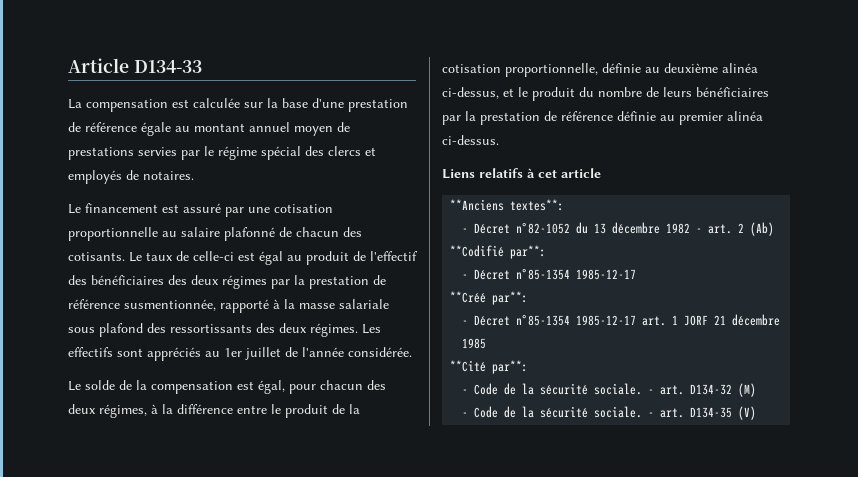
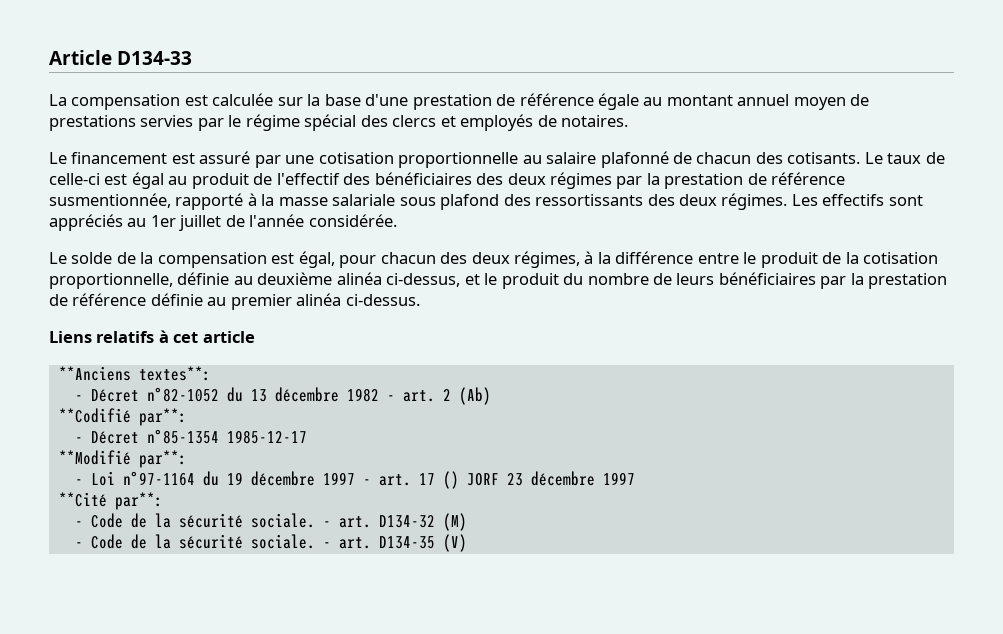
- **Créé par**:
- - Décret n°85-1354 1985-12-17 art. 1 JORF 21 décembre 1985
+ **Modifié par**:
+ - Loi n°97-1164 du 19 décembre 1997 - art. 17 () JORF 23 décembre 1997

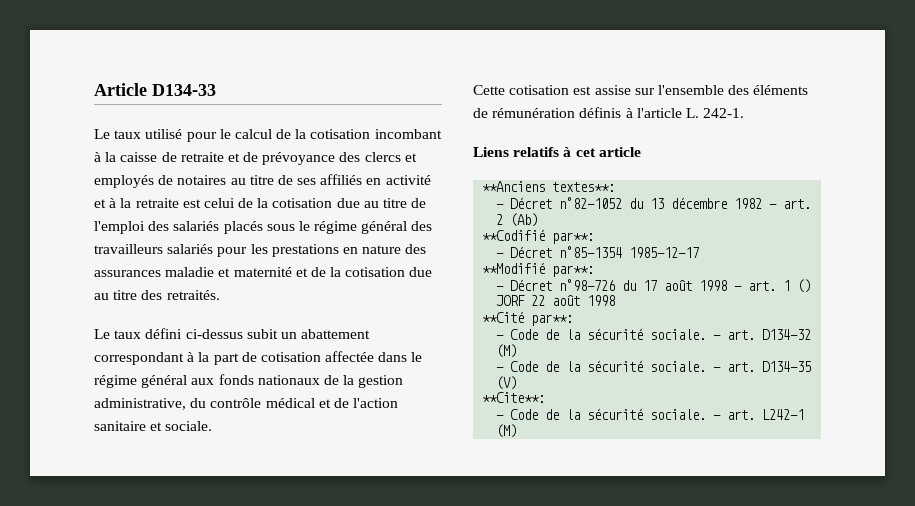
- La compensation est calculée sur la base d'une prestation de référence égale au montant annuel moyen de prestations servies par le régime spécial des clercs et employés de notaires.
- Le financement est assuré par une cotisation proportionnelle au salaire plafonné de chacun des cotisants. Le taux de celle-ci est égal au produit de l'effectif des bénéficiaires des deux régimes par la prestation de référence susmentionnée, rapporté à la masse salariale sous plafond des ressortissants des deux régimes. Les effectifs sont appréciés au 1er juillet de l'année considérée.
- Le solde de la compensation est égal, pour chacun des deux régimes, à la différence entre le produit de la cotisation proportionnelle, définie au deuxième alinéa ci-dessus, et le produit du nombre de leurs bénéficiaires par la prestation de référence définie au premier alinéa ci-dessus.
+ Le taux utilisé pour le calcul de la cotisation incombant à la caisse de retraite et de prévoyance des clercs et employés de notaires au titre de ses affiliés en activité et à la retraite est celui de la cotisation due au titre de l'emploi des salariés placés sous le régime général des travailleurs salariés pour les prestations en nature des assurances maladie et maternité et de la cotisation due au titre des retraités.
+ Le taux défini ci-dessus subit un abattement correspondant à la part de cotisation affectée dans le régime général aux fonds nationaux de la gestion administrative, du contrôle médical et de l'action sanitaire et sociale.
+ Cette cotisation est assise sur l'ensemble des éléments de rémunération définis à l'article L. 242-1.
- - Loi n°97-1164 du 19 décembre 1997 - art. 17 () JORF 23 décembre 1997
+ - Décret n°98-726 du 17 août 1998 - art. 1 () JORF 22 août 1998
+ **Cite**:
+ - Code de la sécurité sociale. - art. L242-1 (M)

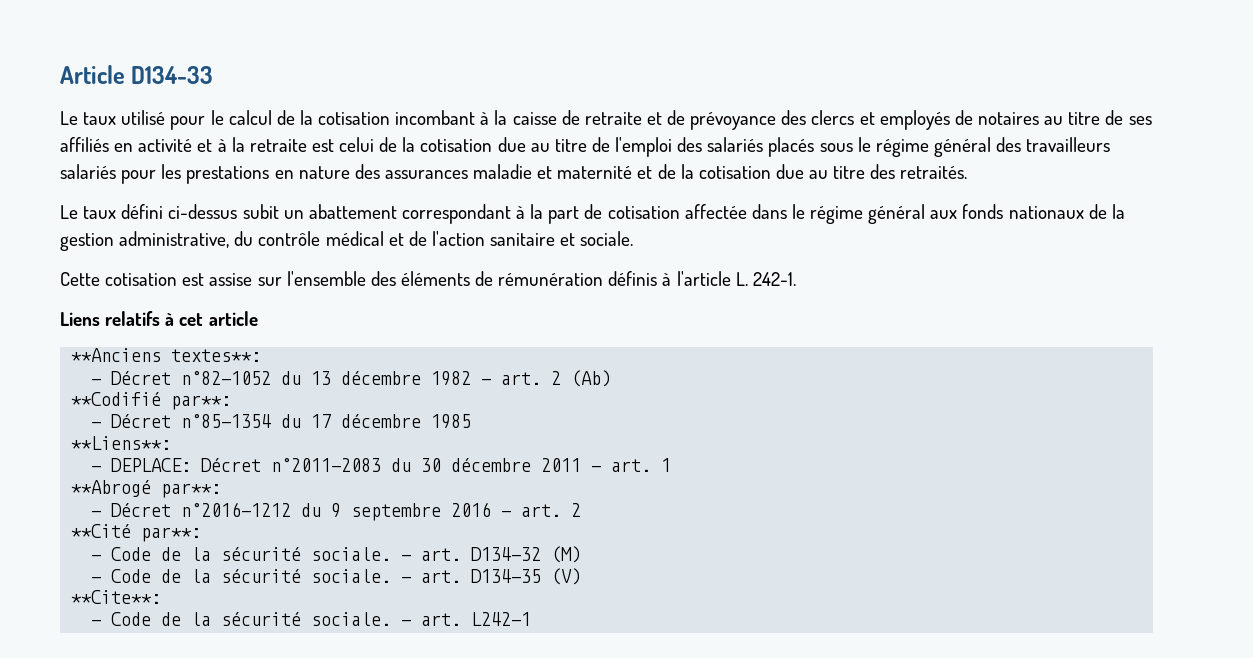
- - Décret n°85-1354 1985-12-17
- **Modifié par**:
- - Décret n°98-726 du 17 août 1998 - art. 1 () JORF 22 août 1998
+ - Décret n°85-1354 du 17 décembre 1985
+ **Liens**:
+ - DEPLACE: Décret n°2011-2083 du 30 décembre 2011 - art. 1
+ **Abrogé par**:
+ - Décret n°2016-1212 du 9 septembre 2016 - art. 2
- - art. L242-1 (M)
+ - art. L242-1

